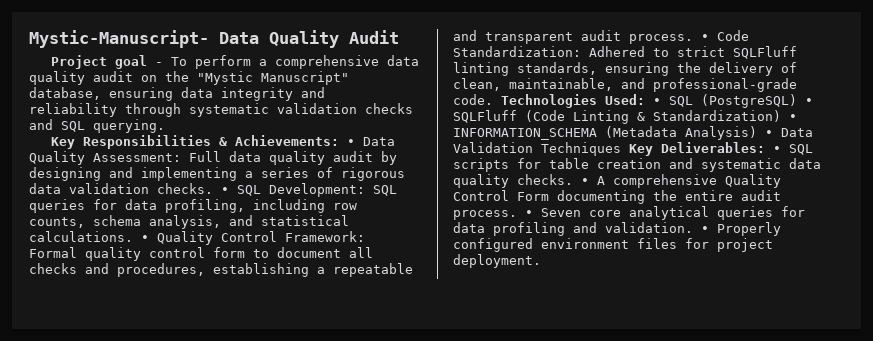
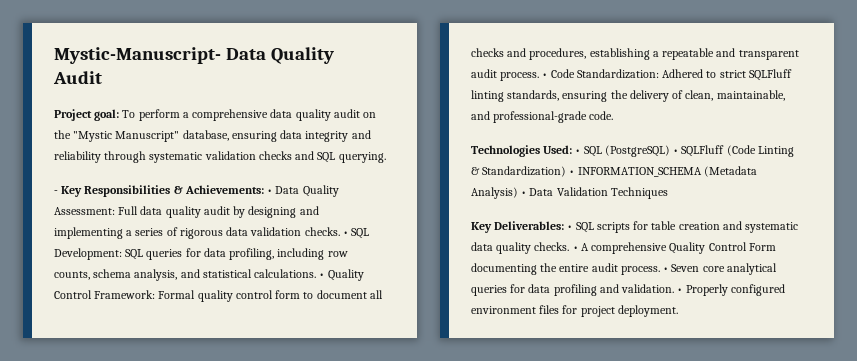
- Project goal - To perform a comprehensive data quality audit on the "Mystic Manuscript" database, ensuring data integrity and reliability through systematic validation checks and SQL querying.
+ Project goal: To perform a comprehensive data quality audit on the "Mystic Manuscript" database, ensuring data integrity and reliability through systematic validation checks and SQL querying.
- Key Responsibilities & Achievements: • Data Quality Assessment: Full data quality audit by designing and implementing a series of rigorous data validation checks.
+ - Key Responsibilities & Achievements: • Data Quality Assessment: Full data quality audit by designing and implementing a series of rigorous data validation checks.
- • Code Standardization: Adhered to strict SQLFluff linting standards, ensuring the delivery of clean, maintainable, and professional-grade code. Technologies Used: • SQL (PostgreSQL) • SQLFluff (Code Linting & Standardization) • INFORMATION_SCHEMA (Metadata Analysis) • Data Validation Techniques Key Deliverables: • SQL scripts for table creation and systematic data quality checks.
+ • Code Standardization: Adhered to strict SQLFluff linting standards, ensuring the delivery of clean, maintainable, and professional-grade code.
+ Technologies Used: • SQL (PostgreSQL) • SQLFluff (Code Linting & Standardization) • INFORMATION_SCHEMA (Metadata Analysis) • Data Validation Techniques
+ Key Deliverables: • SQL scripts for table creation and systematic data quality checks.

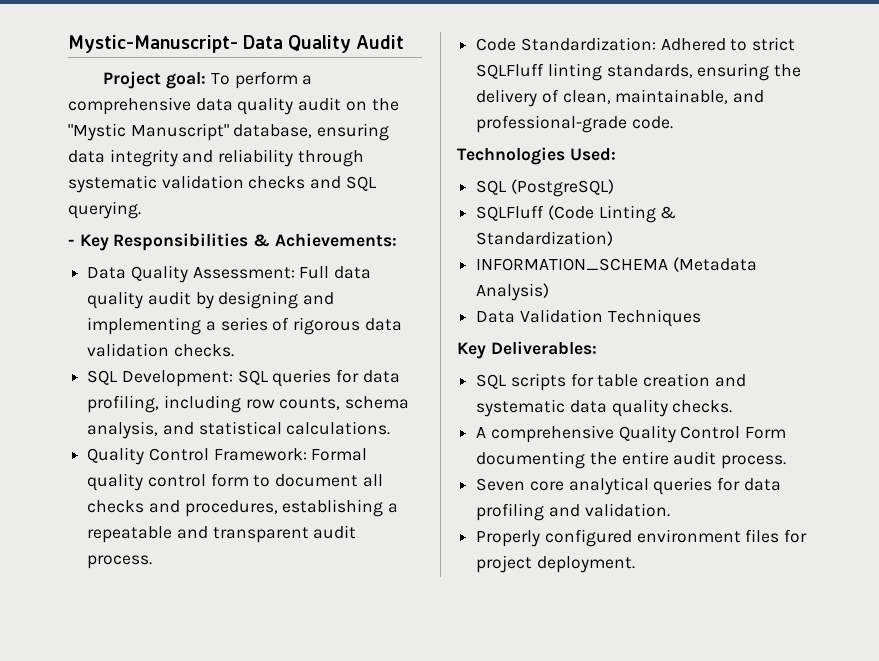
- - Key Responsibilities & Achievements: • Data Quality Assessment:
+ - Key Responsibilities & Achievements:
+ Data Quality Assessment:
- Full data quality audit by designing and implementing a series of rigorous data validation checks. • SQL Development:
+ Full data quality audit by designing and implementing a series of rigorous data validation checks.
+ SQL Development:
- SQL queries for data profiling, including row counts, schema analysis, and statistical calculations. • Quality Control Framework:
+ SQL queries for data profiling, including row counts, schema analysis, and statistical calculations.
+ Quality Control Framework:
- Formal quality control form to document all checks and procedures, establishing a repeatable and transparent audit process. • Code Standardization:
+ Formal quality control form to document all checks and procedures, establishing a repeatable and transparent audit process.
+ Code Standardization:
- Technologies Used: • SQL (PostgreSQL) • SQLFluff (Code Linting & Standardization) • INFORMATION_SCHEMA (Metadata Analysis) • Data Validation Techniques
+ Technologies Used:
+ SQL (PostgreSQL)
+ SQLFluff (Code Linting & Standardization)
+ INFORMATION_SCHEMA (Metadata Analysis)
+ Data Validation Techniques
- Key Deliverables: • SQL scripts for table creation and systematic data quality checks. • A comprehensive Quality Control Form documenting the entire audit process. • Seven core analytical queries for data profiling and validation. • Properly configured environment files for project deployment.
+ Key Deliverables:
+ SQL scripts for table creation and systematic data quality checks.
+ A comprehensive Quality Control Form documenting the entire audit process.
+ Seven core analytical queries for data profiling and validation.
+ Properly configured environment files for project deployment.

